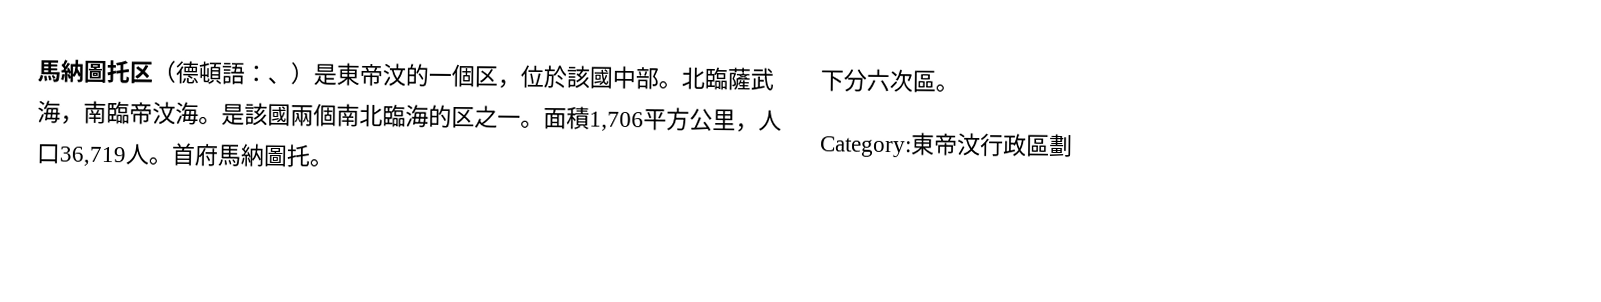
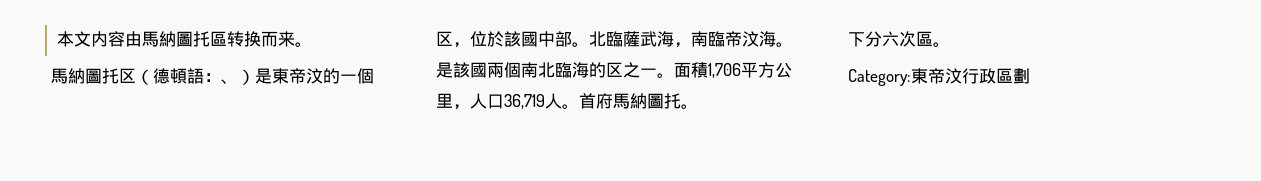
+ 本文内容由馬納圖托區转换而来。

